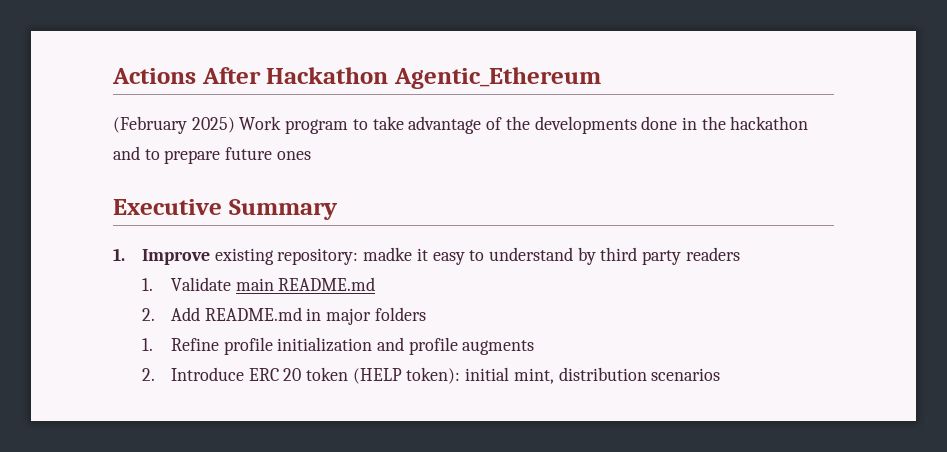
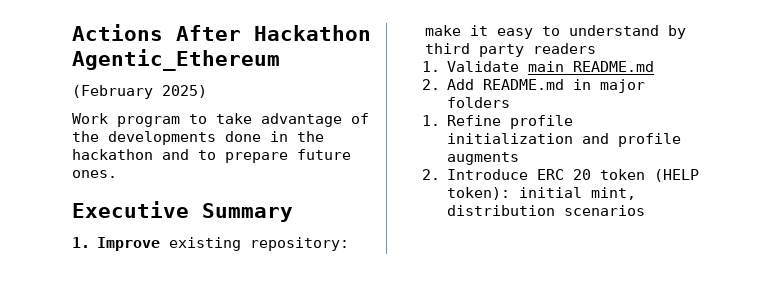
- (February 2025) Work program to take advantage of the developments done in the hackathon and to prepare future ones
+ (February 2025)
+ Work program to take advantage of the developments done in the hackathon and to prepare future ones.
- 1. Improve existing repository: madke it easy to understand by third party readers
+ 1. Improve existing repository: make it easy to understand by third party readers

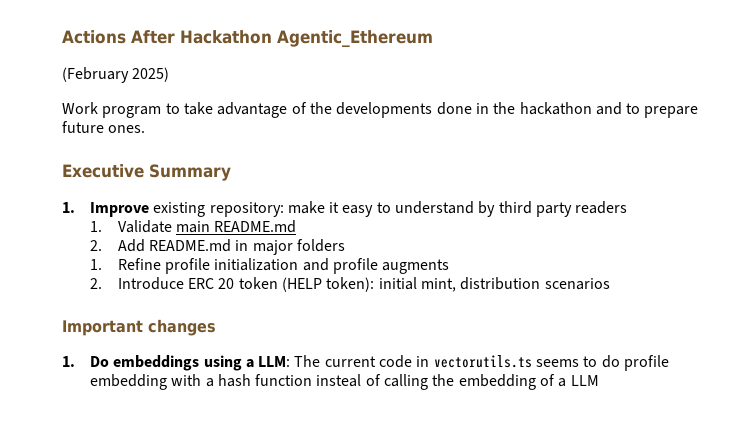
+ Important changes
+ 1. Do embeddings using a LLM: The current code in vectorutils.ts seems to do profile embedding with a hash function insteal of calling the embedding of a LLM

